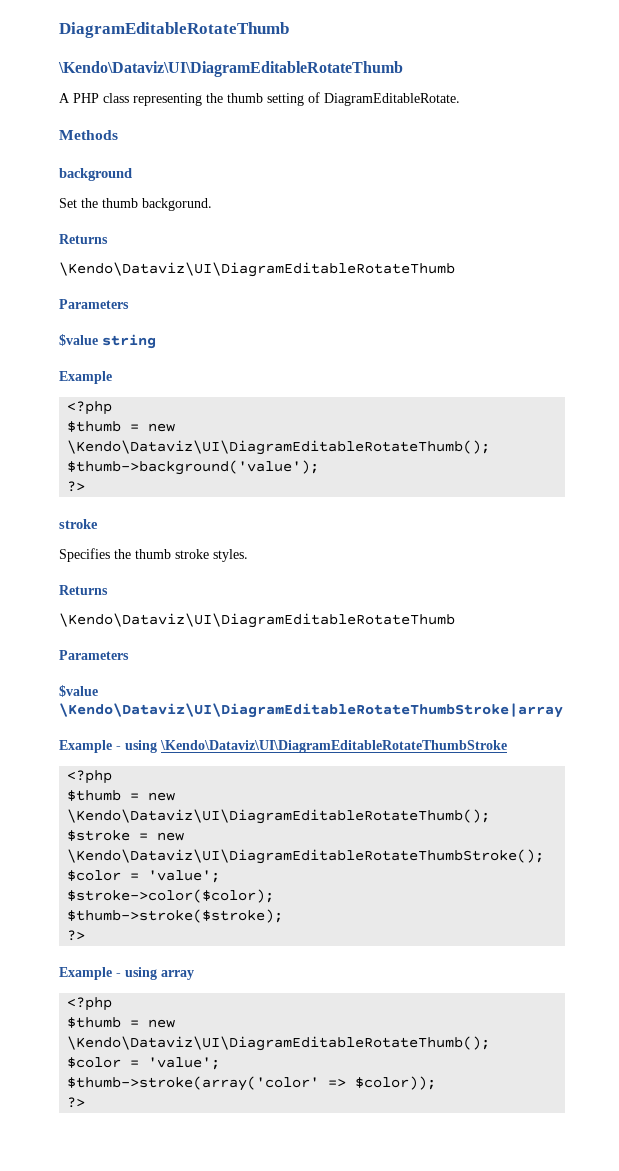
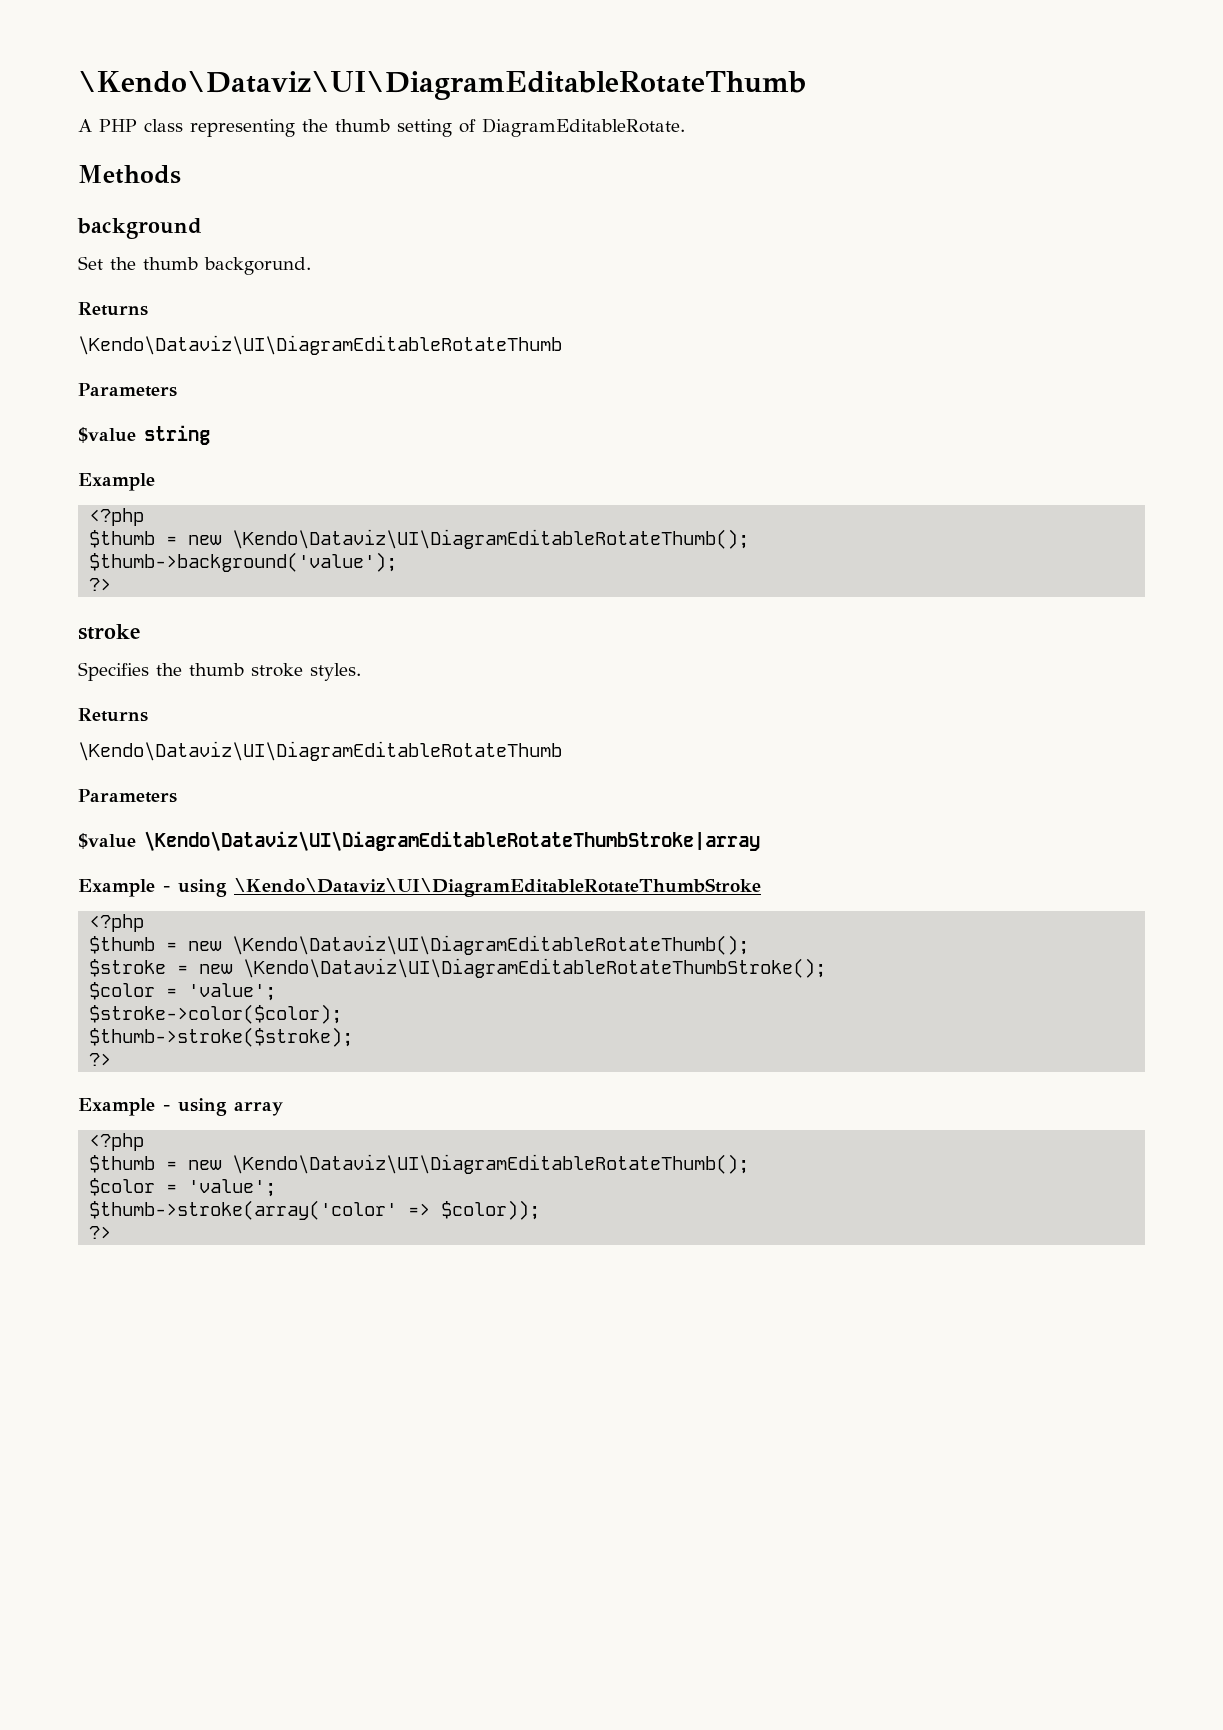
- DiagramEditableRotateThumb

